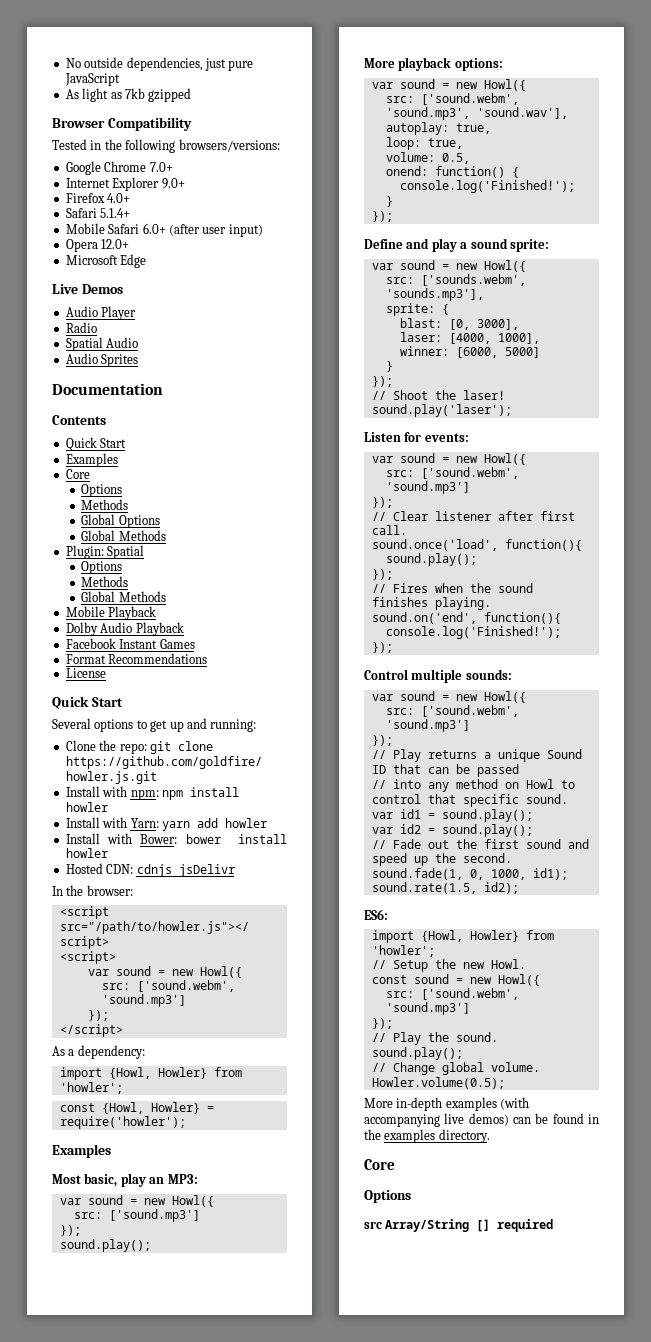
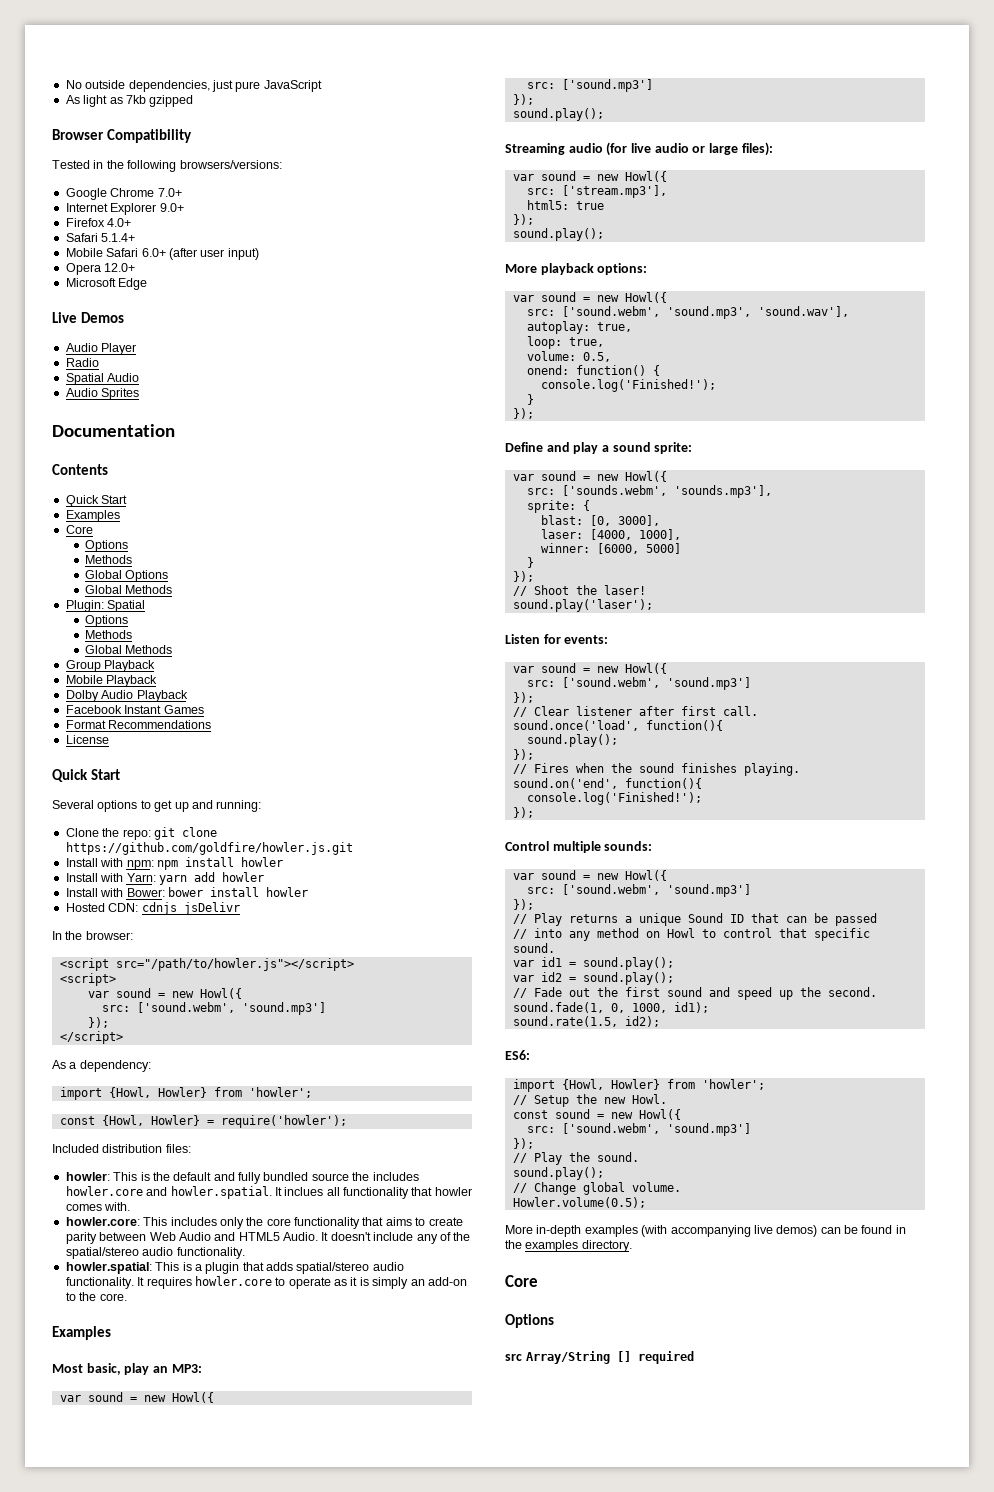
+ Group Playback
+ Included distribution files:
+ howler: This is the default and fully bundled source the includes howler.core and howler.spatial. It inclues all functionality that howler comes with.
+ howler.core: This includes only the core functionality that aims to create parity between Web Audio and HTML5 Audio. It doesn't include any of the spatial/stereo audio functionality.
+ howler.spatial: This is a plugin that adds spatial/stereo audio functionality. It requires howler.core to operate as it is simply an add-on to the core.
+ Streaming audio (for live audio or large files):
+ var sound = new Howl({
+ src: ['stream.mp3'],
+ html5: true
+ });
+ sound.play();

